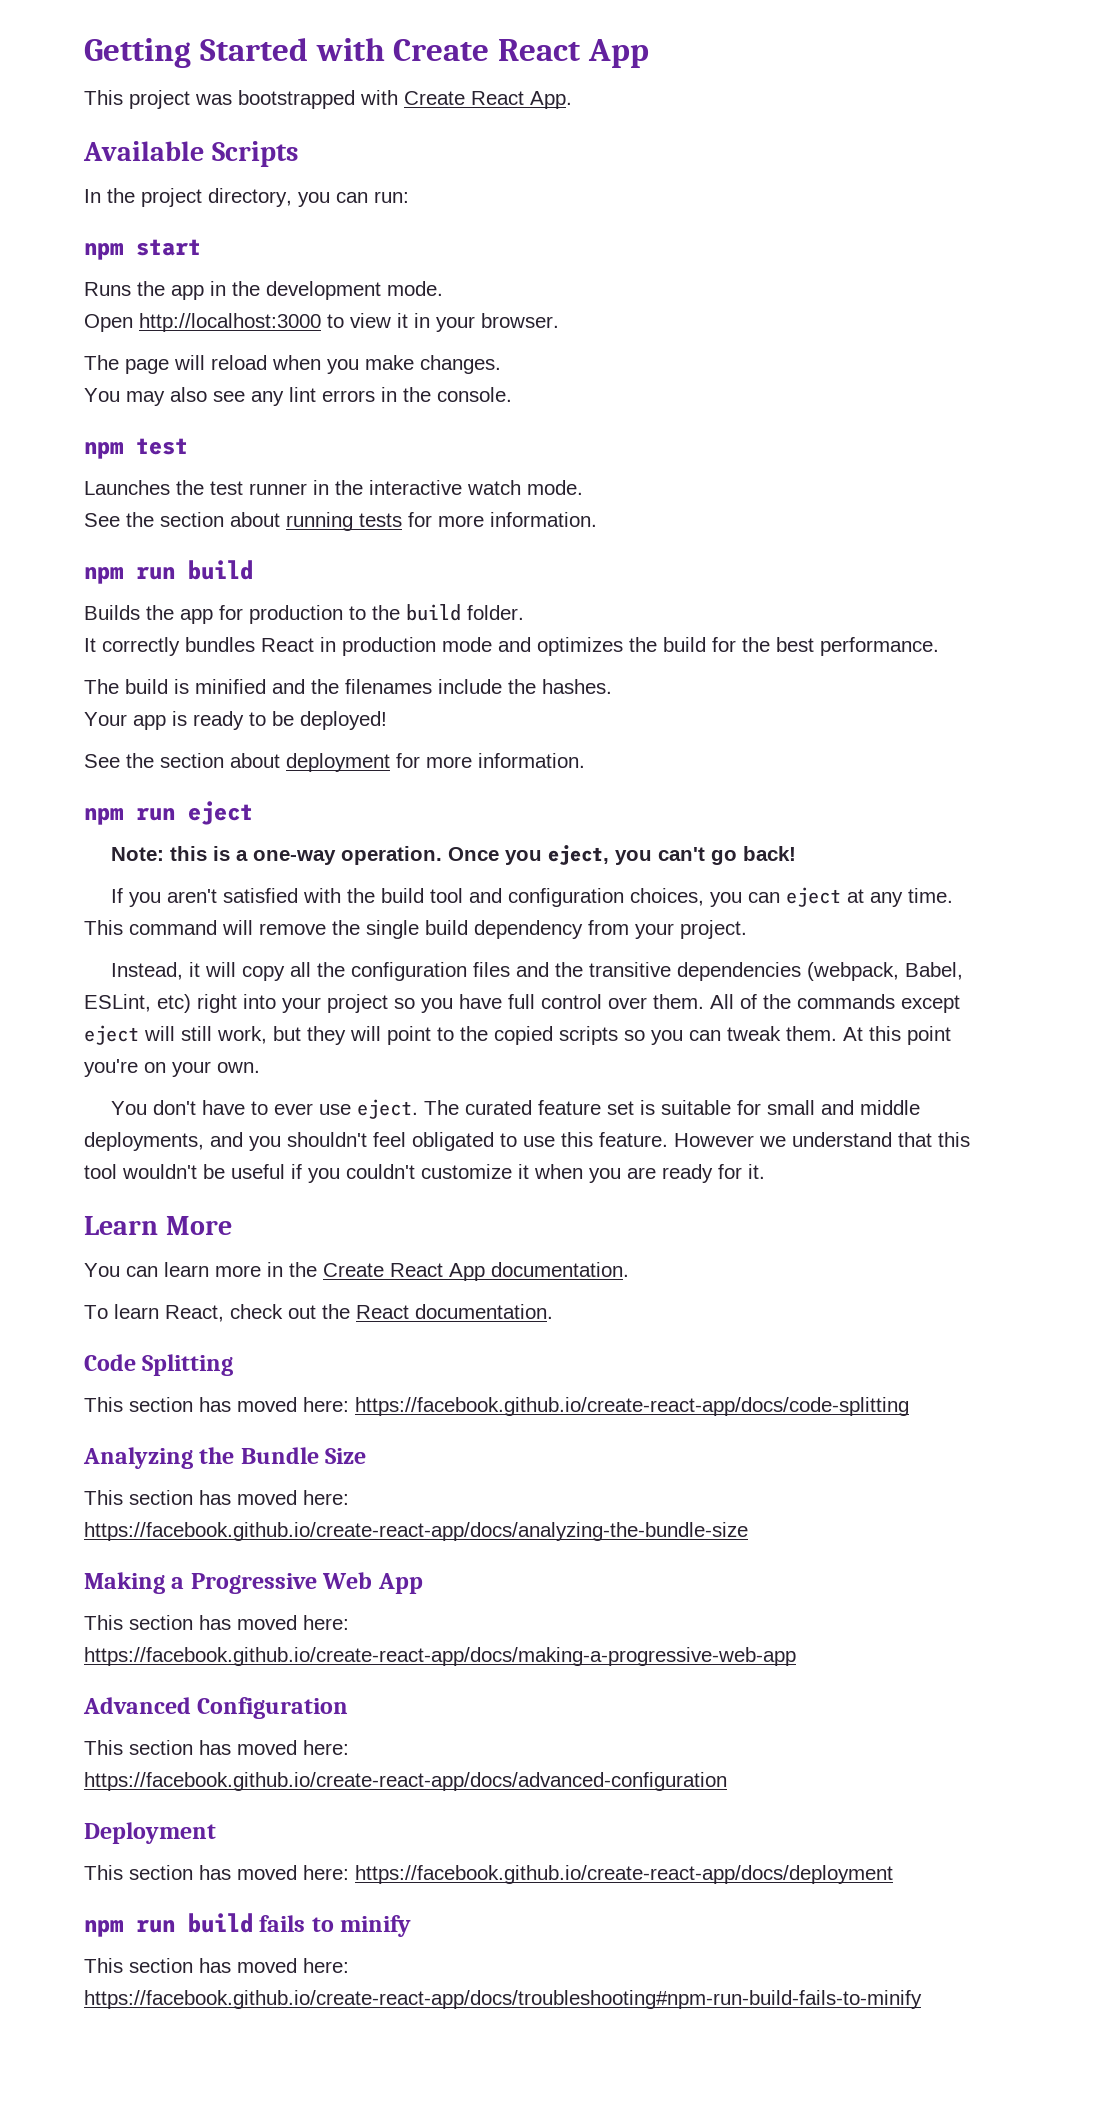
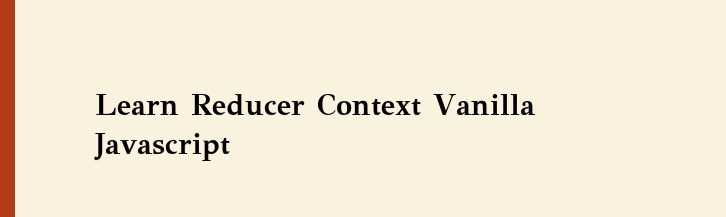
- Getting Started with Create React App
- This project was bootstrapped with Create React App.
- Available Scripts
- In the project directory, you can run:
- npm start
- Runs the app in the development mode.
- Open http://localhost:3000 to view it in your browser.
- The page will reload when you make changes.
- You may also see any lint errors in the console.
- npm test
- Launches the test runner in the interactive watch mode.
- See the section about running tests for more information.
- npm run build
- Builds the app for production to the build folder.
- It correctly bundles React in production mode and optimizes the build for the best performance.
- The build is minified and the filenames include the hashes.
- Your app is ready to be deployed!
- See the section about deployment for more information.
- npm run eject
- Note: this is a one-way operation. Once you eject, you can't go back!
- If you aren't satisfied with the build tool and configuration choices, you can eject at any time. This command will remove the single build dependency from your project.
- Instead, it will copy all the configuration files and the transitive dependencies (webpack, Babel, ESLint, etc) right into your project so you have full control over them. All of the commands except eject will still work, but they will point to the copied scripts so you can tweak them. At this point you're on your own.
- You don't have to ever use eject. The curated feature set is suitable for small and middle deployments, and you shouldn't feel obligated to use this feature. However we understand that this tool wouldn't be useful if you couldn't customize it when you are ready for it.
- Learn More
- You can learn more in the Create React App documentation.
- To learn React, check out the React documentation.
- Code Splitting
- This section has moved here: https://facebook.github.io/create-react-app/docs/code-splitting
- Analyzing the Bundle Size
- This section has moved here: https://facebook.github.io/create-react-app/docs/analyzing-the-bundle-size
- Making a Progressive Web App
- This section has moved here: https://facebook.github.io/create-react-app/docs/making-a-progressive-web-app
- Advanced Configuration
- This section has moved here: https://facebook.github.io/create-react-app/docs/advanced-configuration
- Deployment
- This section has moved here: https://facebook.github.io/create-react-app/docs/deployment
- npm run build fails to minify
- This section has moved here: https://facebook.github.io/create-react-app/docs/troubleshooting#npm-run-build-fails-to-minify
+ Learn Reducer Context Vanilla Javascript

